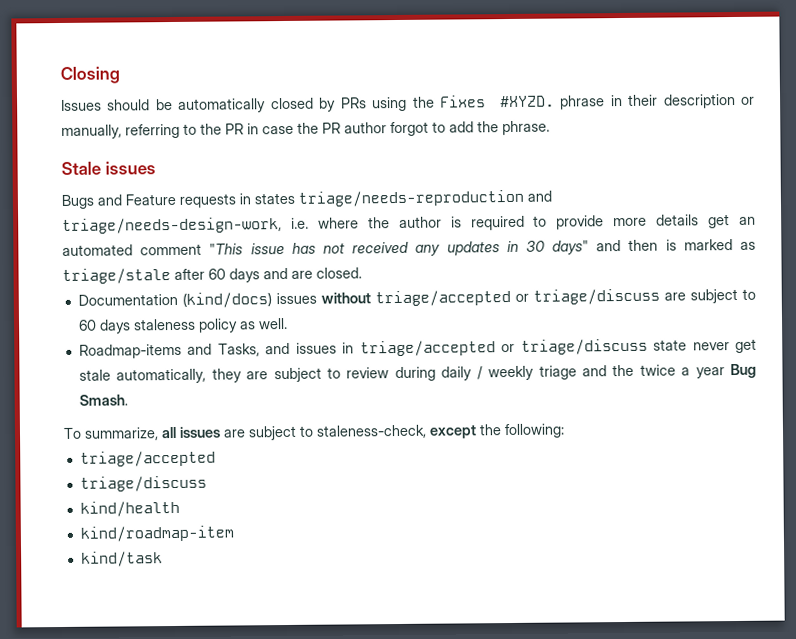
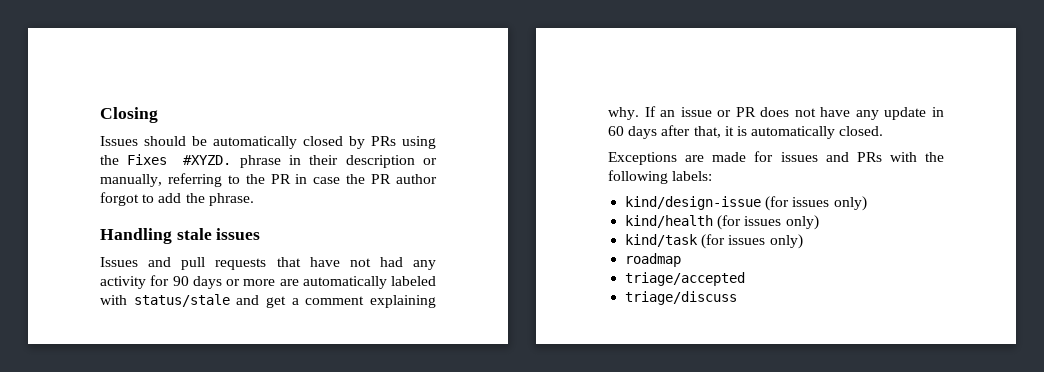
- Stale issues
+ Handling stale issues
- Bugs and Feature requests in states triage/needs-reproduction and triage/needs-design-work, i.e. where the author is required to provide more details get an automated comment "This issue has not received any updates in 30 days" and then is marked as triage/stale after 60 days and are closed.
- Documentation (kind/docs) issues without triage/accepted or triage/discuss are subject to 60 days staleness policy as well.
- Roadmap-items and Tasks, and issues in triage/accepted or triage/discuss state never get stale automatically, they are subject to review during daily / weekly triage and the twice a year Bug Smash.
- To summarize, all issues are subject to staleness-check, except the following:
+ Issues and pull requests that have not had any activity for 90 days or more are automatically labeled with status/stale and get a comment explaining why. If an issue or PR does not have any update in 60 days after that, it is automatically closed.
+ Exceptions are made for issues and PRs with the following labels:
+ kind/design-issue (for issues only)
+ kind/health (for issues only)
+ kind/task (for issues only)
+ roadmap
- kind/health
- kind/roadmap-item
- kind/task

